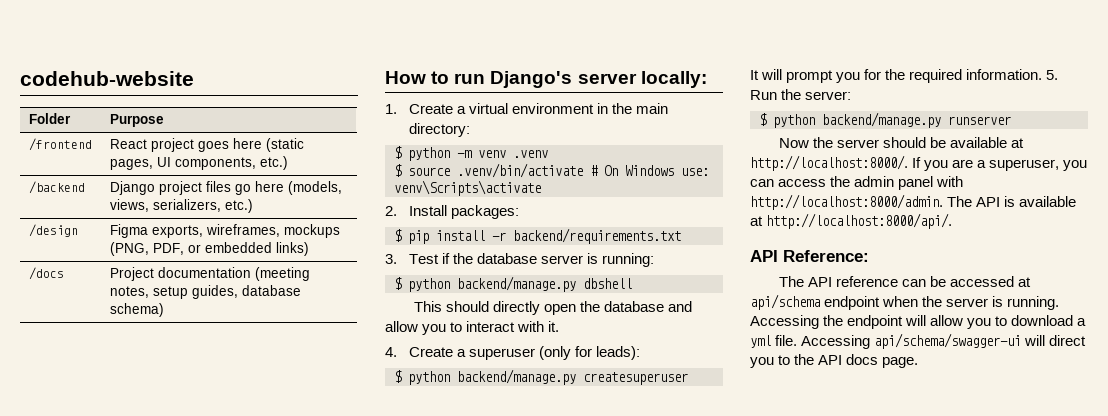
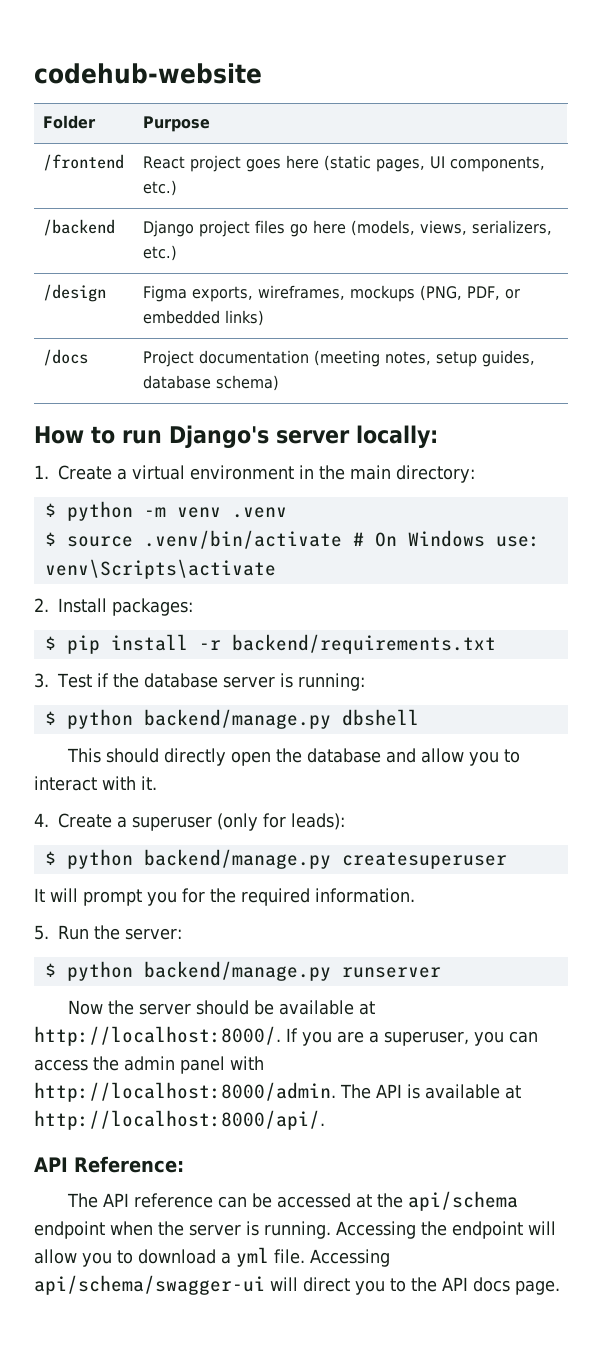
- It will prompt you for the required information. 5. Run the server:
+ It will prompt you for the required information.
+ 5. Run the server:
- The API reference can be accessed at api/schema endpoint when the server is running.
+ The API reference can be accessed at the api/schema endpoint when the server is running.

